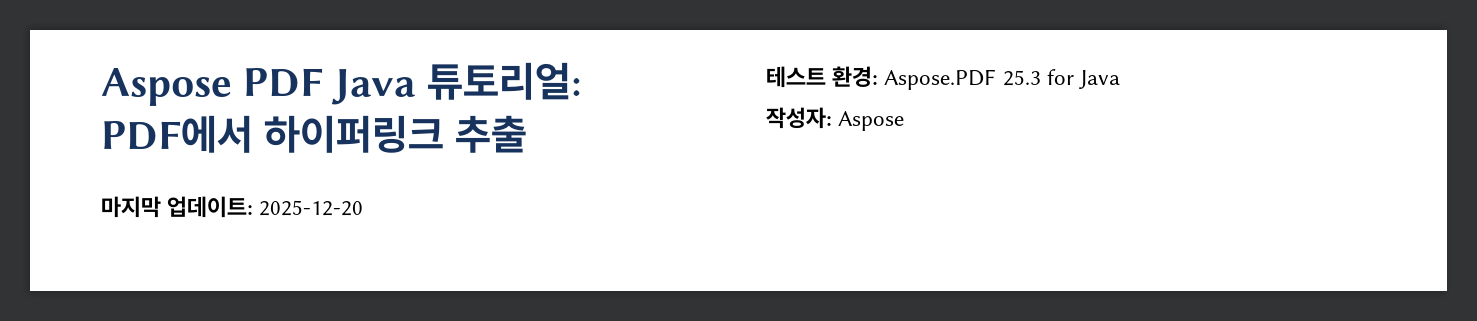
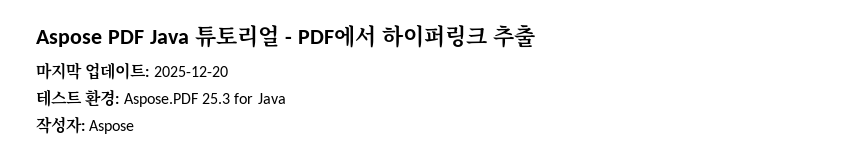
- Aspose PDF Java 튜토리얼: PDF에서 하이퍼링크 추출
+ Aspose PDF Java 튜토리얼 - PDF에서 하이퍼링크 추출

